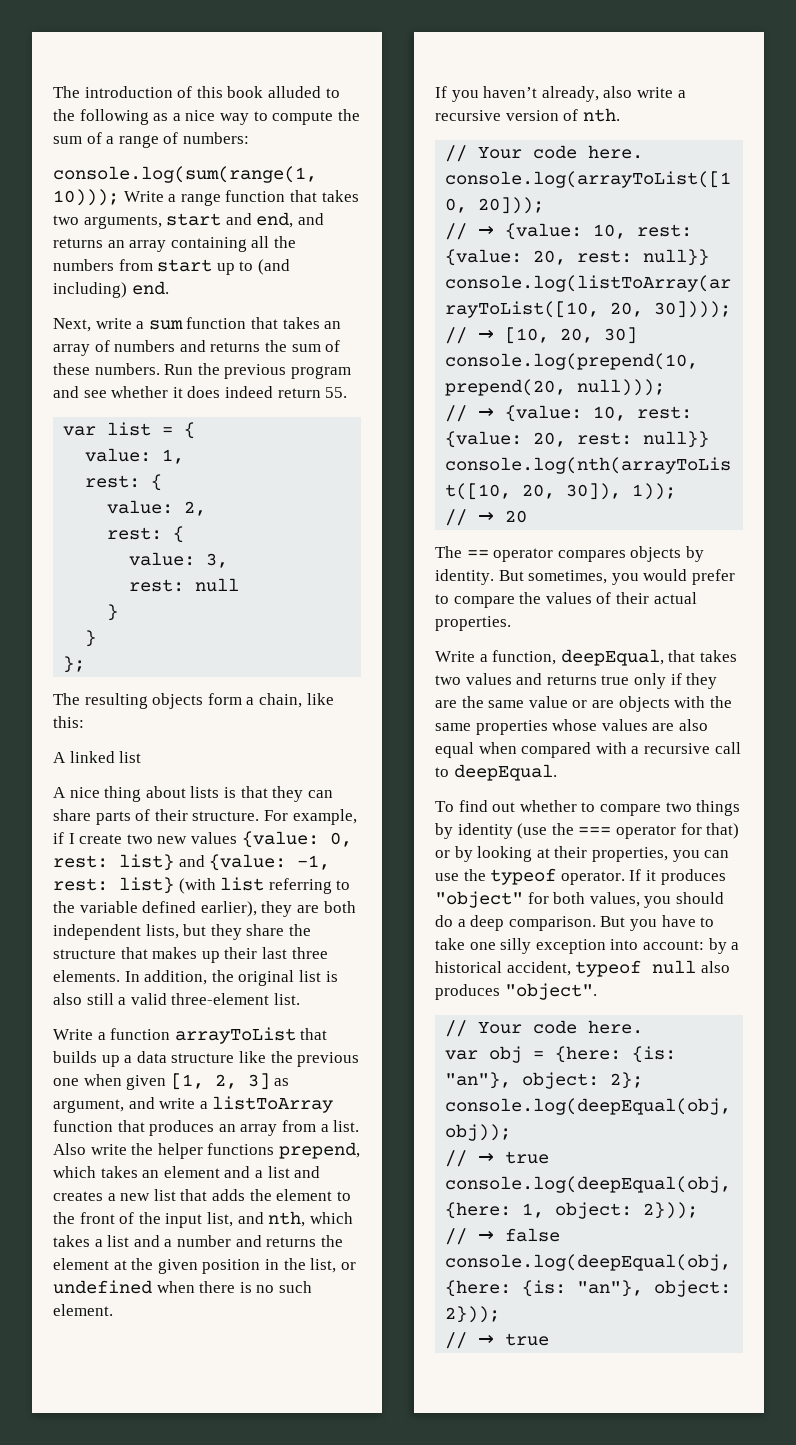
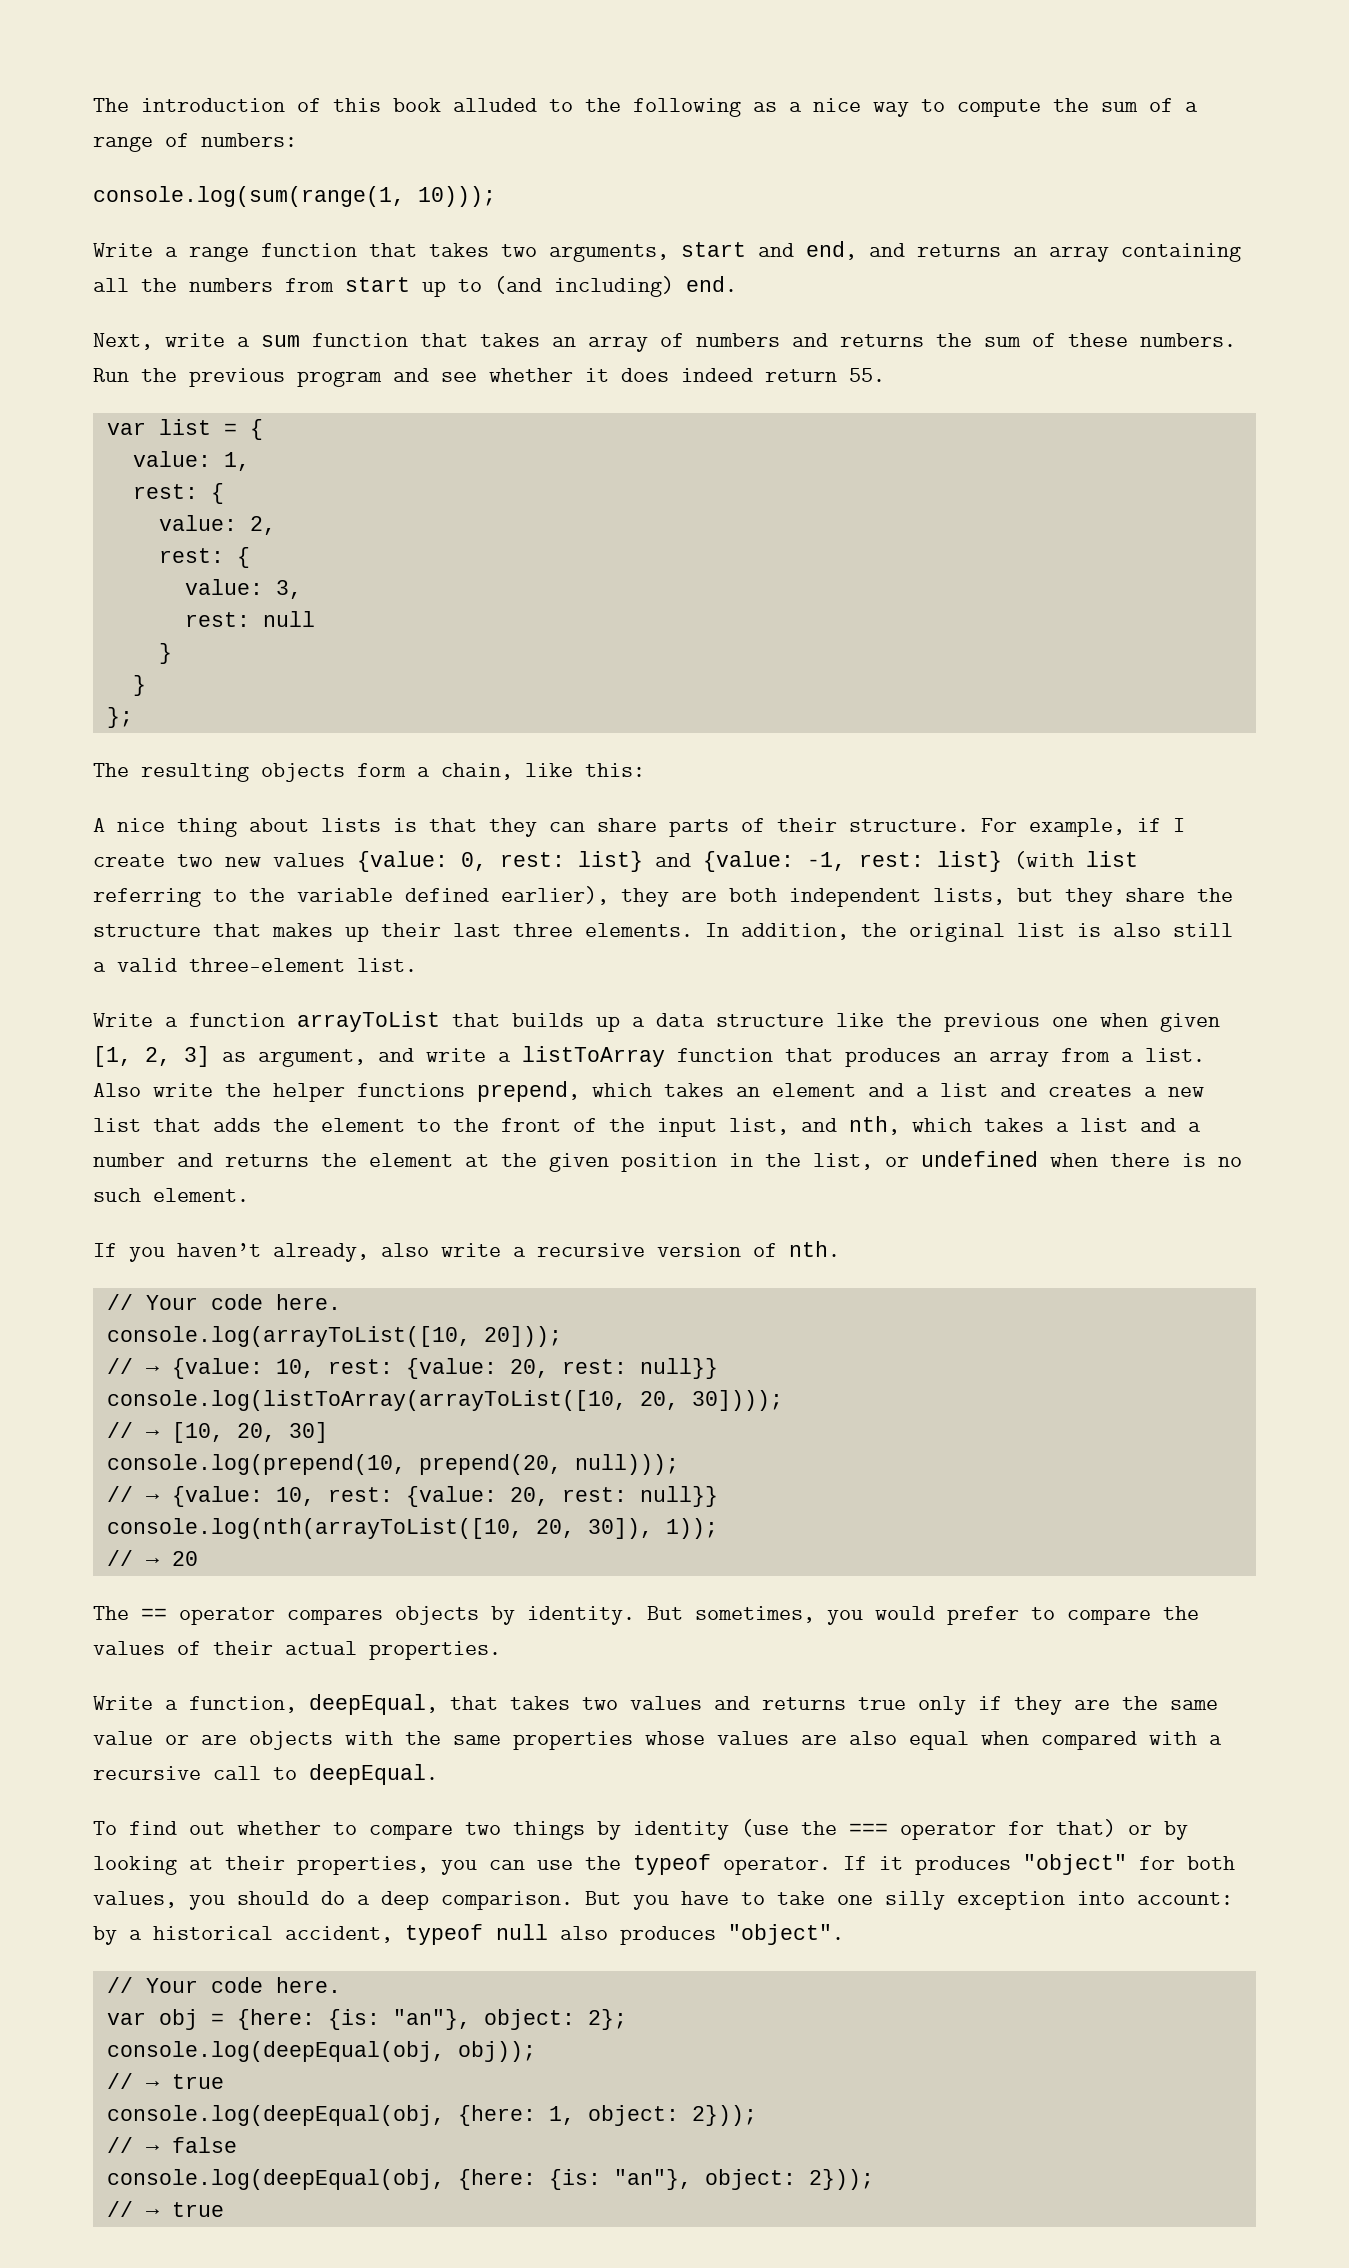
- console.log(sum(range(1, 10))); Write a range function that takes two arguments, start and end, and returns an array containing all the numbers from start up to (and including) end.
+ console.log(sum(range(1, 10)));
+ Write a range function that takes two arguments, start and end, and returns an array containing all the numbers from start up to (and including) end.
- A linked list

